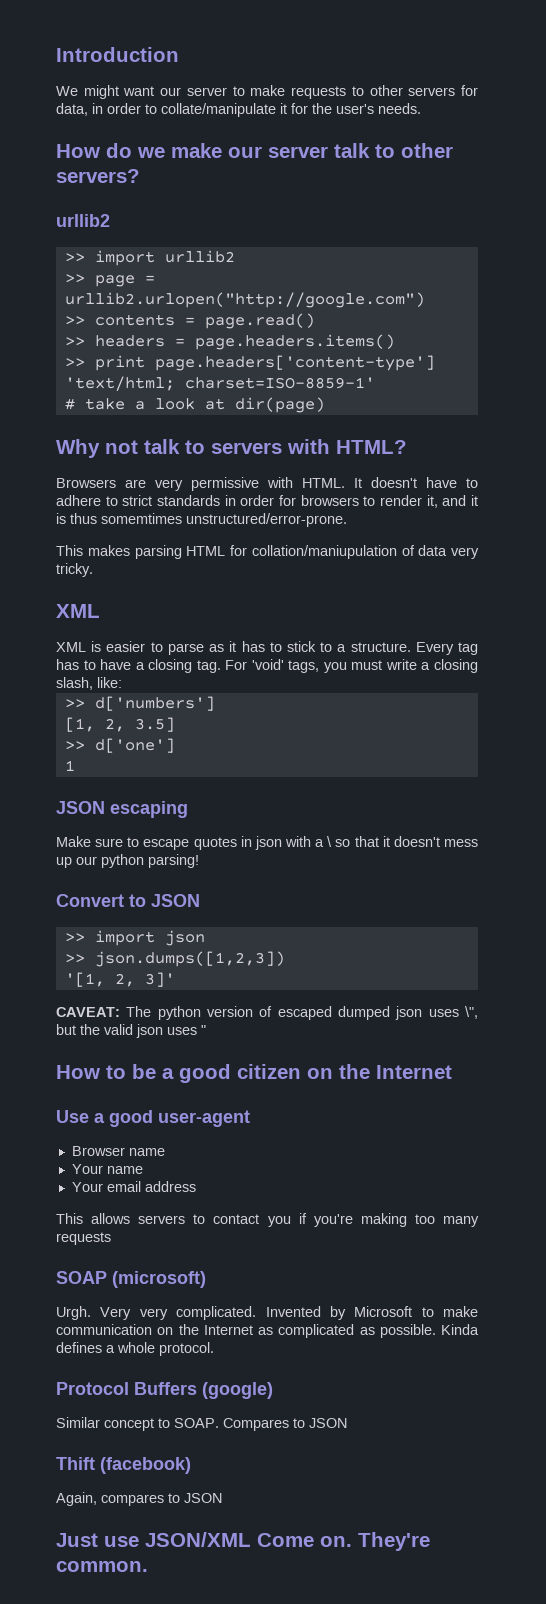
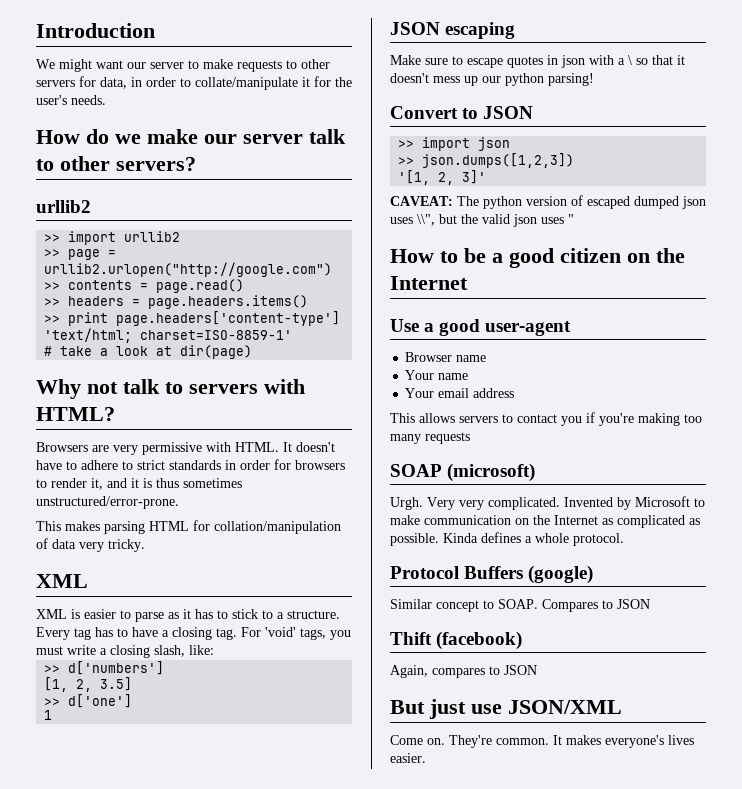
- It doesn't have to adhere to strict standards in order for browsers to render it, and it is thus somemtimes unstructured/error-prone.
+ It doesn't have to adhere to strict standards in order for browsers to render it, and it is thus sometimes unstructured/error-prone.
- This makes parsing HTML for collation/maniupulation of data very tricky.
+ This makes parsing HTML for collation/manipulation of data very tricky.
- CAVEAT: The python version of escaped dumped json uses \", but the valid json uses "
+ CAVEAT: The python version of escaped dumped json uses \\", but the valid json uses "
- Just use JSON/XML Come on.
+ But just use JSON/XML
+ Come on.
+ It makes everyone's lives easier.

